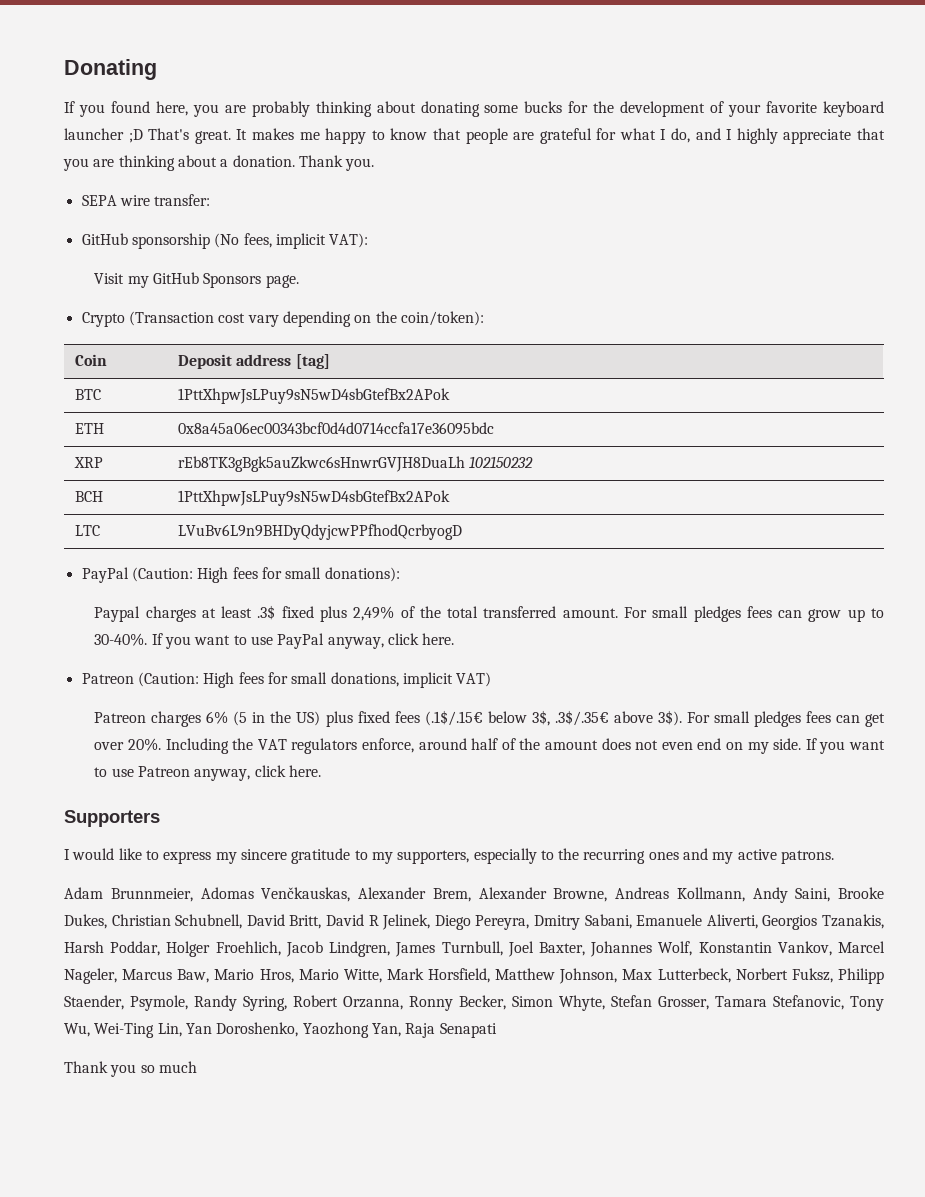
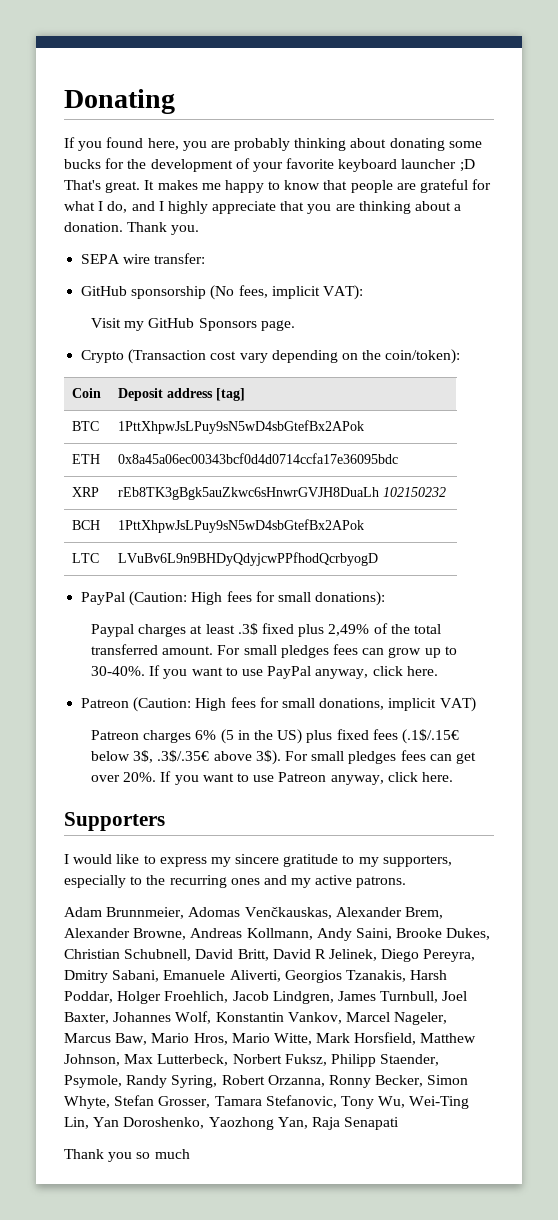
- Including the VAT regulators enforce, around half of the amount does not even end on my side.

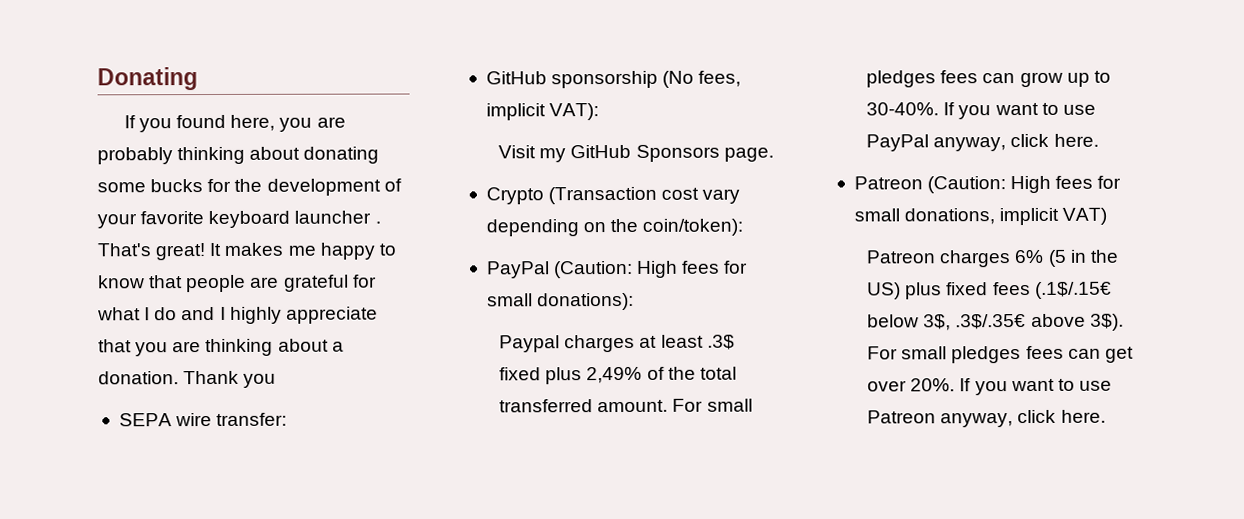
- If you found here, you are probably thinking about donating some bucks for the development of your favorite keyboard launcher ;D That's great.
+ If you found here, you are probably thinking about donating some bucks for the development of your favorite keyboard launcher . That's great!
- It makes me happy to know that people are grateful for what I do, and I highly appreciate that you are thinking about a donation.
+ It makes me happy to know that people are grateful for what I do and I highly appreciate that you are thinking about a donation.
- Thank you.
+ Thank you
- Coin | Deposit address [tag]
- BTC | 1PttXhpwJsLPuy9sN5wD4sbGtefBx2APok
- ETH | 0x8a45a06ec00343bcf0d4d0714ccfa17e36095bdc
- XRP | rEb8TK3gBgk5auZkwc6sHnwrGVJH8DuaLh 102150232
- BCH | 1PttXhpwJsLPuy9sN5wD4sbGtefBx2APok
- LTC | LVuBv6L9n9BHDyQdyjcwPPfhodQcrbyogD
- Supporters
- I would like to express my sincere gratitude to my supporters, especially to the recurring ones and my active patrons.
- Adam Brunnmeier, Adomas Venčkauskas, Alexander Brem, Alexander Browne, Andreas Kollmann, Andy Saini, Brooke Dukes, Christian Schubnell, David Britt, David R Jelinek, Diego Pereyra, Dmitry Sabani, Emanuele Aliverti, Georgios Tzanakis, Harsh Poddar, Holger Froehlich, Jacob Lindgren, James Turnbull, Joel Baxter, Johannes Wolf, Konstantin Vankov, Marcel Nageler, Marcus Baw, Mario Hros, Mario Witte, Mark Horsfield, Matthew Johnson, Max Lutterbeck, Norbert Fuksz, Philipp Staender, Psymole, Randy Syring, Robert Orzanna, Ronny Becker, Simon Whyte, Stefan Grosser, Tamara Stefanovic, Tony Wu, Wei-Ting Lin, Yan Doroshenko, Yaozhong Yan, Raja Senapati
- Thank you so much

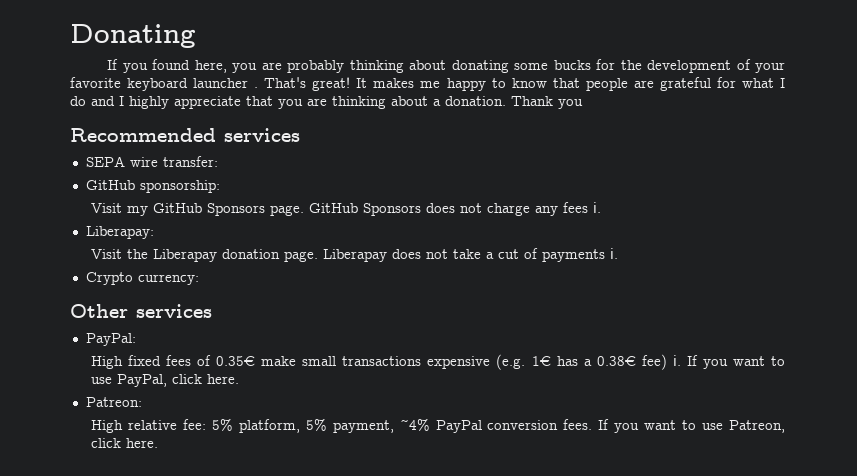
+ Recommended services
- GitHub sponsorship (No fees, implicit VAT):
+ GitHub sponsorship:
- Visit my GitHub Sponsors page.
- Crypto (Transaction cost vary depending on the coin/token):
- PayPal (Caution: High fees for small donations):
- Paypal charges at least .3$ fixed plus 2,49% of the total transferred amount. For small pledges fees can grow up to 30-40%. If you want to use PayPal anyway, click here.
+ Visit my GitHub Sponsors page. GitHub Sponsors does not charge any fees ℹ.
+ Liberapay:
+ Visit the Liberapay donation page. Liberapay does not take a cut of payments ℹ.
+ Crypto currency:
+ Other services
+ PayPal:
+ High fixed fees of 0.35€ make small transactions expensive (e.g. 1€ has a 0.38€ fee) ℹ. If you want to use PayPal, click here.
- Patreon (Caution: High fees for small donations, implicit VAT)
- Patreon charges 6% (5 in the US) plus fixed fees (.1$/.15€ below 3$, .3$/.35€ above 3$). For small pledges fees can get over 20%. If you want to use Patreon anyway, click here.
+ Patreon:
+ High relative fee: 5% platform, 5% payment, ~4% PayPal conversion fees. If you want to use Patreon, click here.

